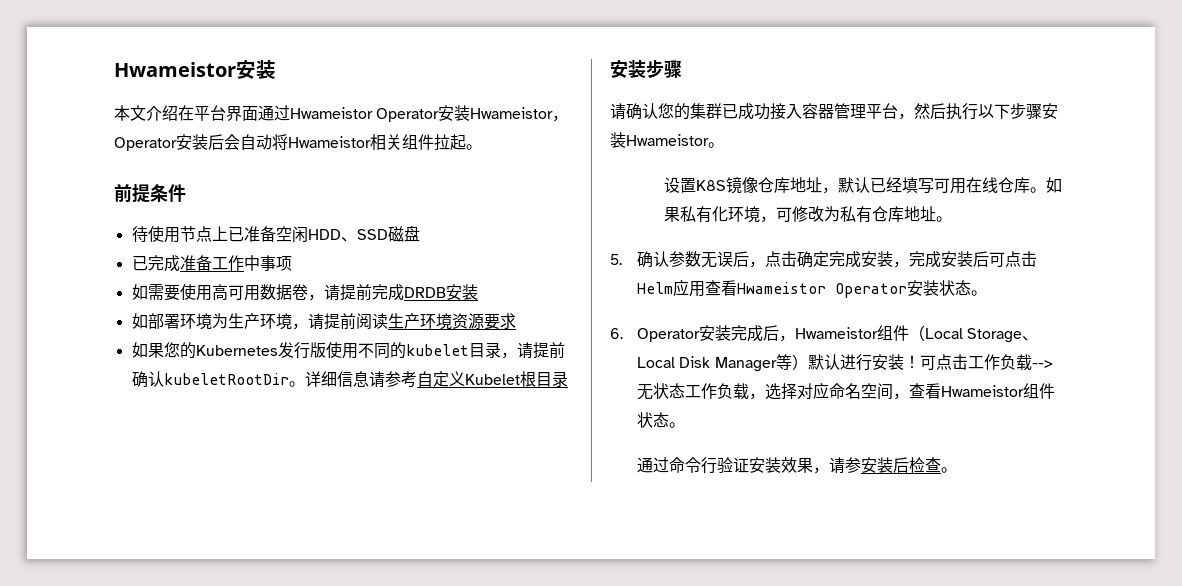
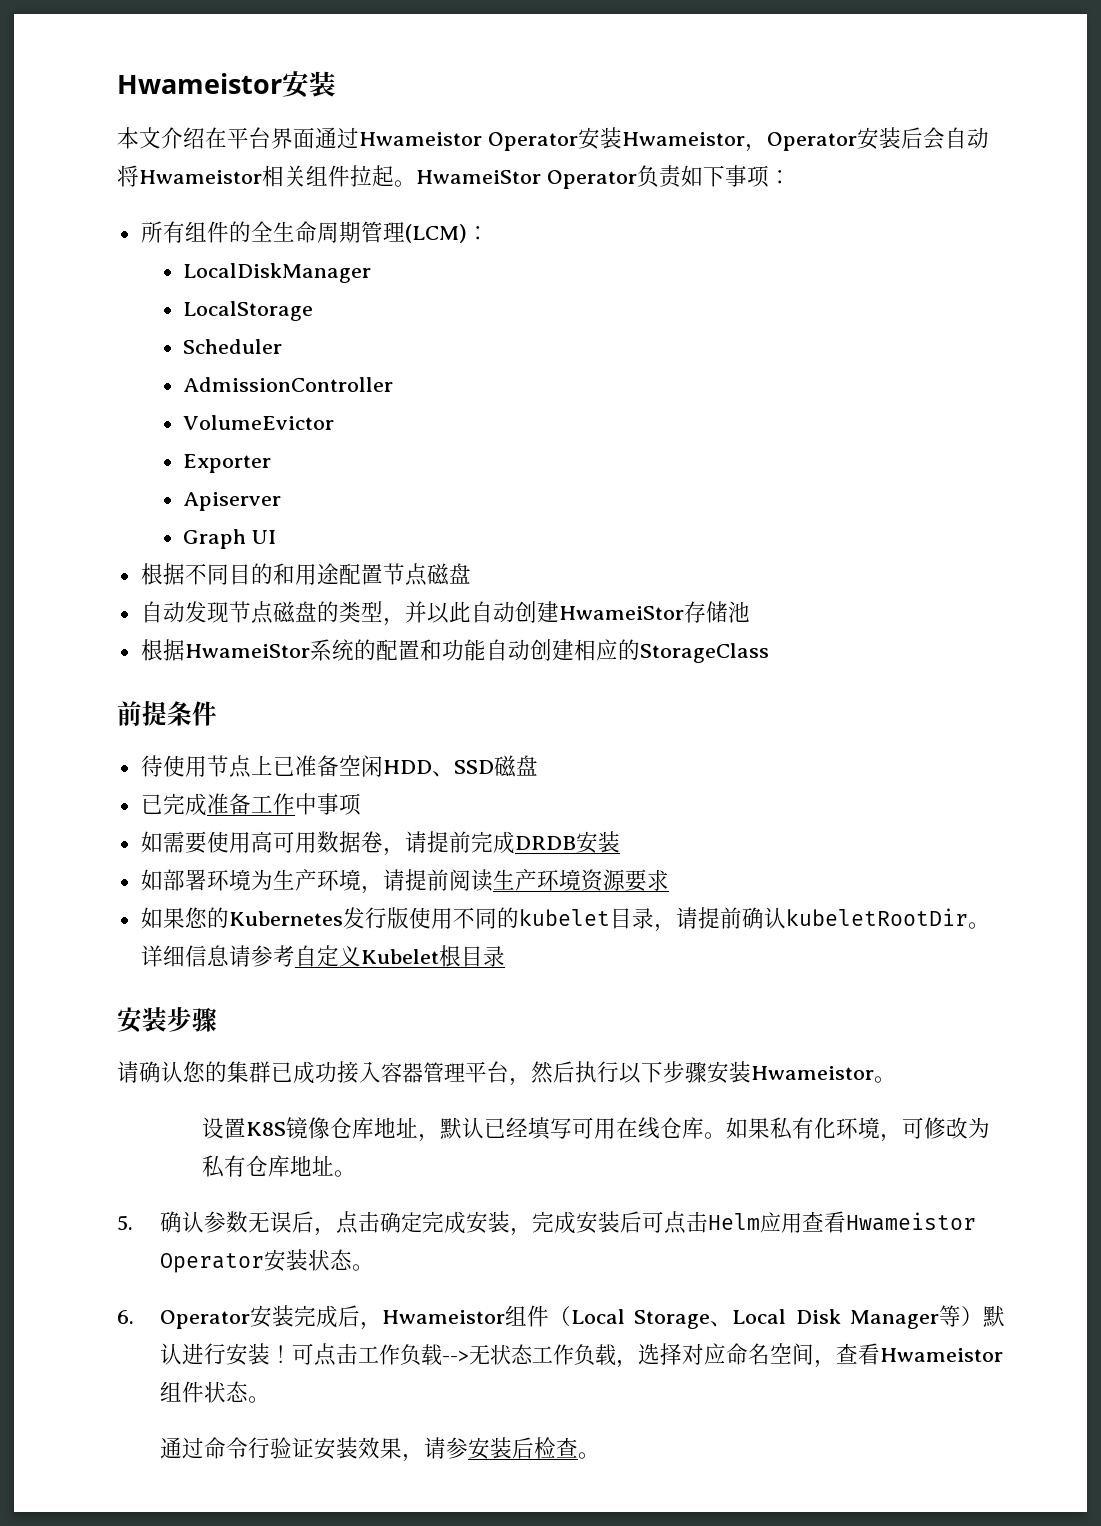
+ HwameiStor Operator负责如下事项：
+ 所有组件的全生命周期管理(LCM)：
+ LocalDiskManager
+ LocalStorage
+ Scheduler
+ AdmissionController
+ VolumeEvictor
+ Exporter
+ Apiserver
+ Graph UI
+ 根据不同目的和用途配置节点磁盘
+ 自动发现节点磁盘的类型，并以此自动创建HwameiStor存储池
+ 根据HwameiStor系统的配置和功能自动创建相应的StorageClass

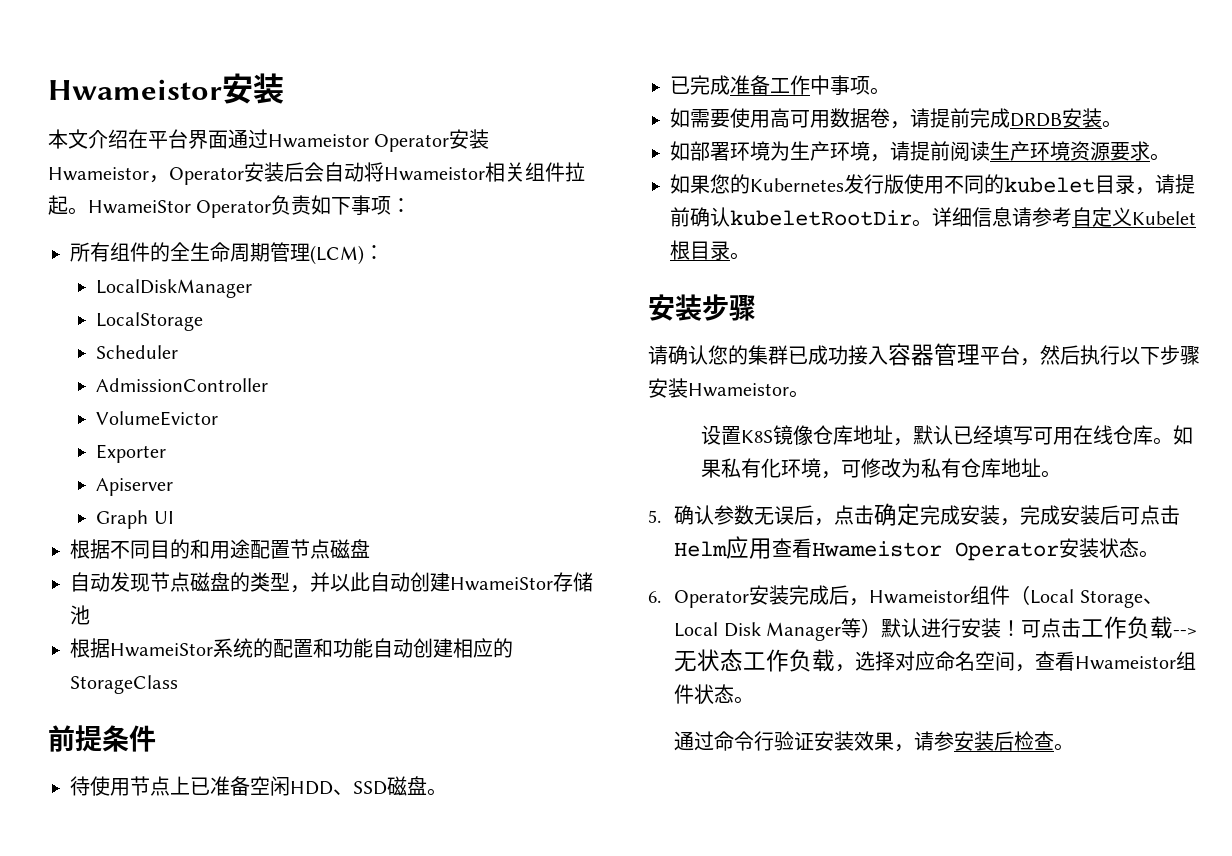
- 待使用节点上已准备空闲HDD、SSD磁盘
+ 待使用节点上已准备空闲HDD、SSD磁盘。
- 已完成准备工作中事项
+ 已完成准备工作中事项。
- 如需要使用高可用数据卷，请提前完成DRDB安装
+ 如需要使用高可用数据卷，请提前完成DRDB安装。
- 如部署环境为生产环境，请提前阅读生产环境资源要求
+ 如部署环境为生产环境，请提前阅读生产环境资源要求。
- 详细信息请参考自定义Kubelet根目录
+ 详细信息请参考自定义Kubelet根目录。

